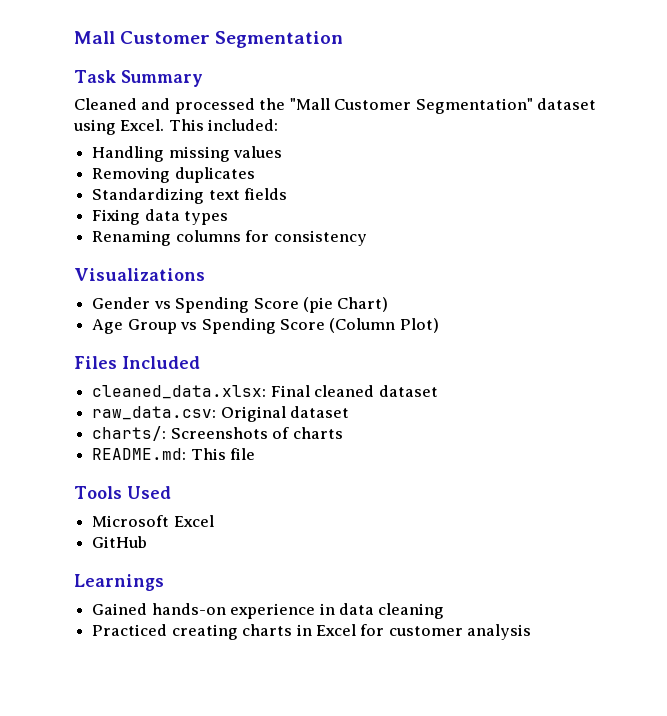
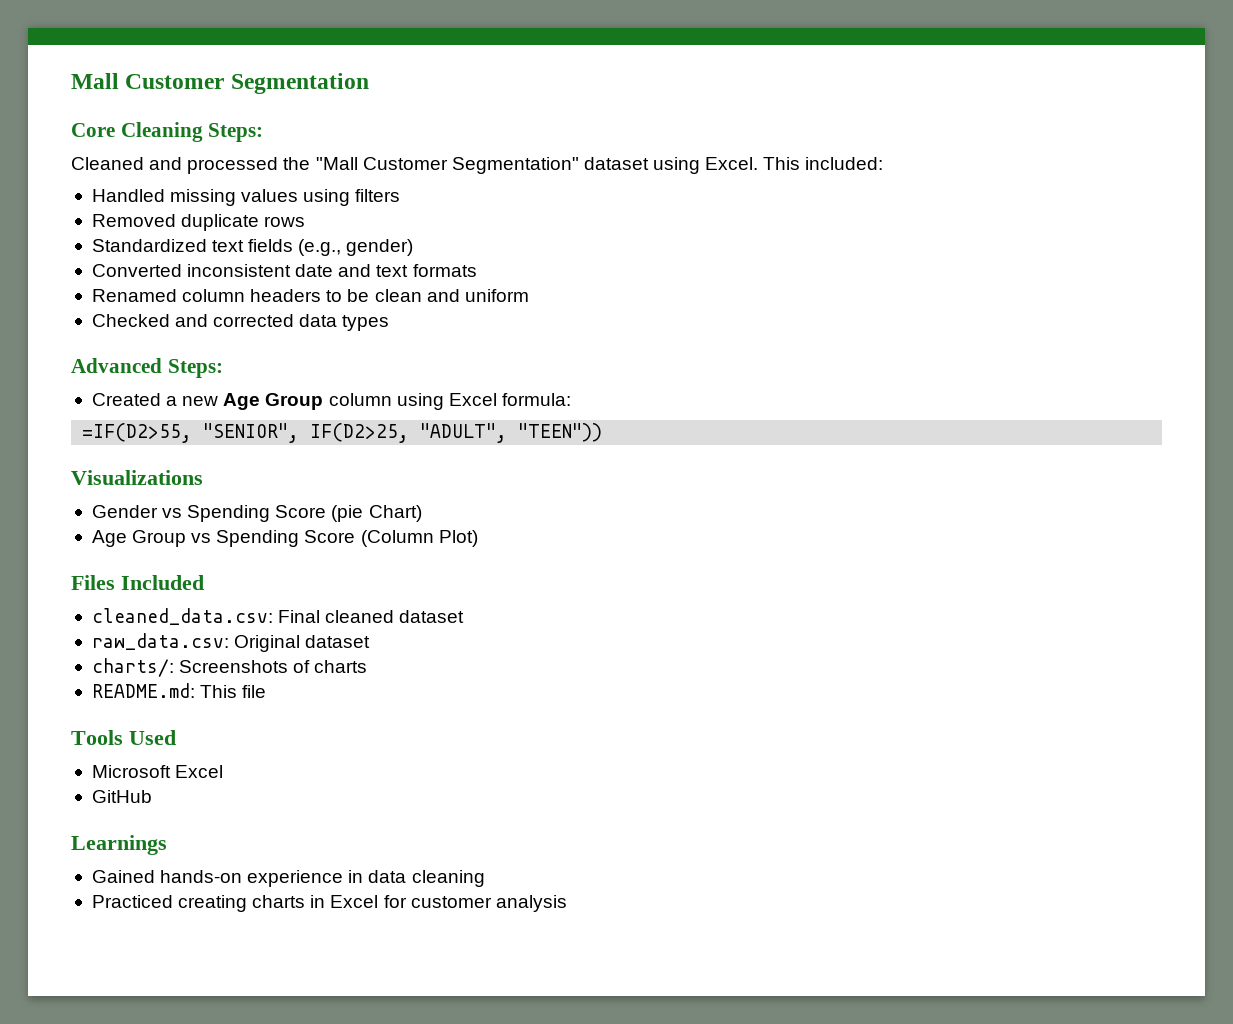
- Task Summary
+ Core Cleaning Steps:
- Handling missing values
- Removing duplicates
- Standardizing text fields
- Fixing data types
- Renaming columns for consistency
+ Handled missing values using filters
+ Removed duplicate rows
+ Standardized text fields (e.g., gender)
+ Converted inconsistent date and text formats
+ Renamed column headers to be clean and uniform
+ Checked and corrected data types
+ Advanced Steps:
+ Created a new Age Group column using Excel formula:
+ =IF(D2>55, "SENIOR", IF(D2>25, "ADULT", "TEEN"))
- cleaned_data.xlsx: Final cleaned dataset
+ cleaned_data.csv: Final cleaned dataset

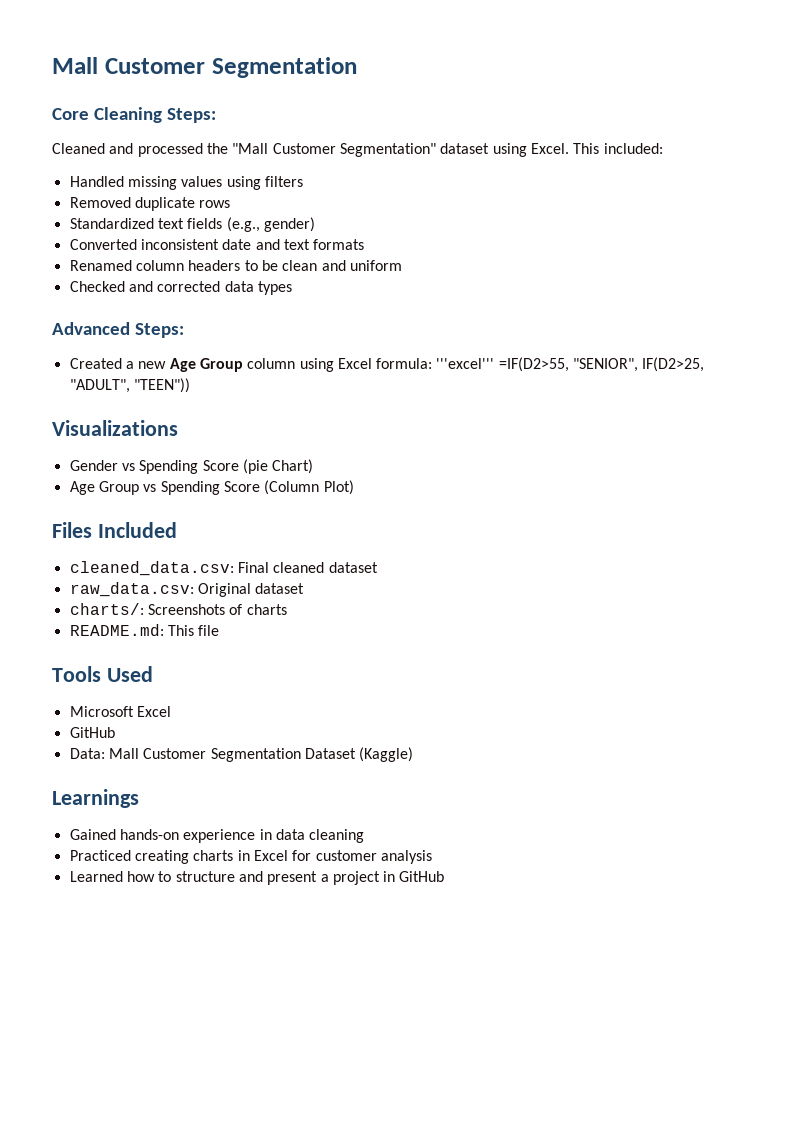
- Created a new Age Group column using Excel formula:
- =IF(D2>55, "SENIOR", IF(D2>25, "ADULT", "TEEN"))
+ Created a new Age Group column using Excel formula: '''excel''' =IF(D2>55, "SENIOR", IF(D2>25, "ADULT", "TEEN"))
+ Data: Mall Customer Segmentation Dataset (Kaggle)
+ Learned how to structure and present a project in GitHub

